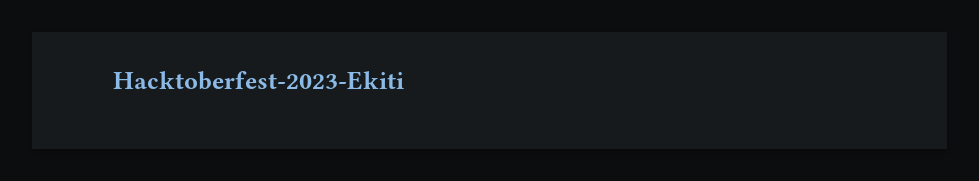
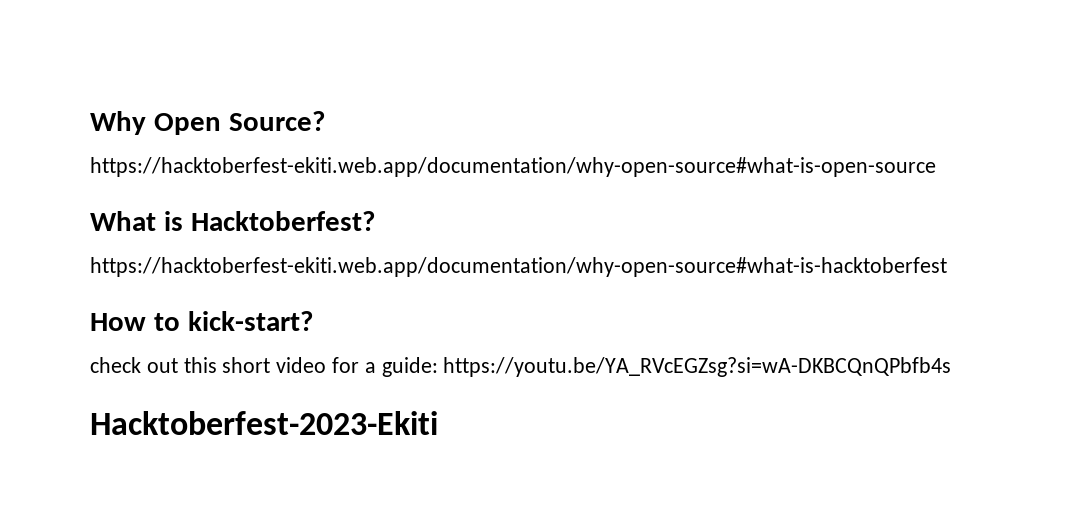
+ Why Open Source?
+ https://hacktoberfest-ekiti.web.app/documentation/why-open-source#what-is-open-source
+ What is Hacktoberfest?
+ https://hacktoberfest-ekiti.web.app/documentation/why-open-source#what-is-hacktoberfest
+ How to kick-start?
+ check out this short video for a guide: https://youtu.be/YA_RVcEGZsg?si=wA-DKBCQnQPbfb4s

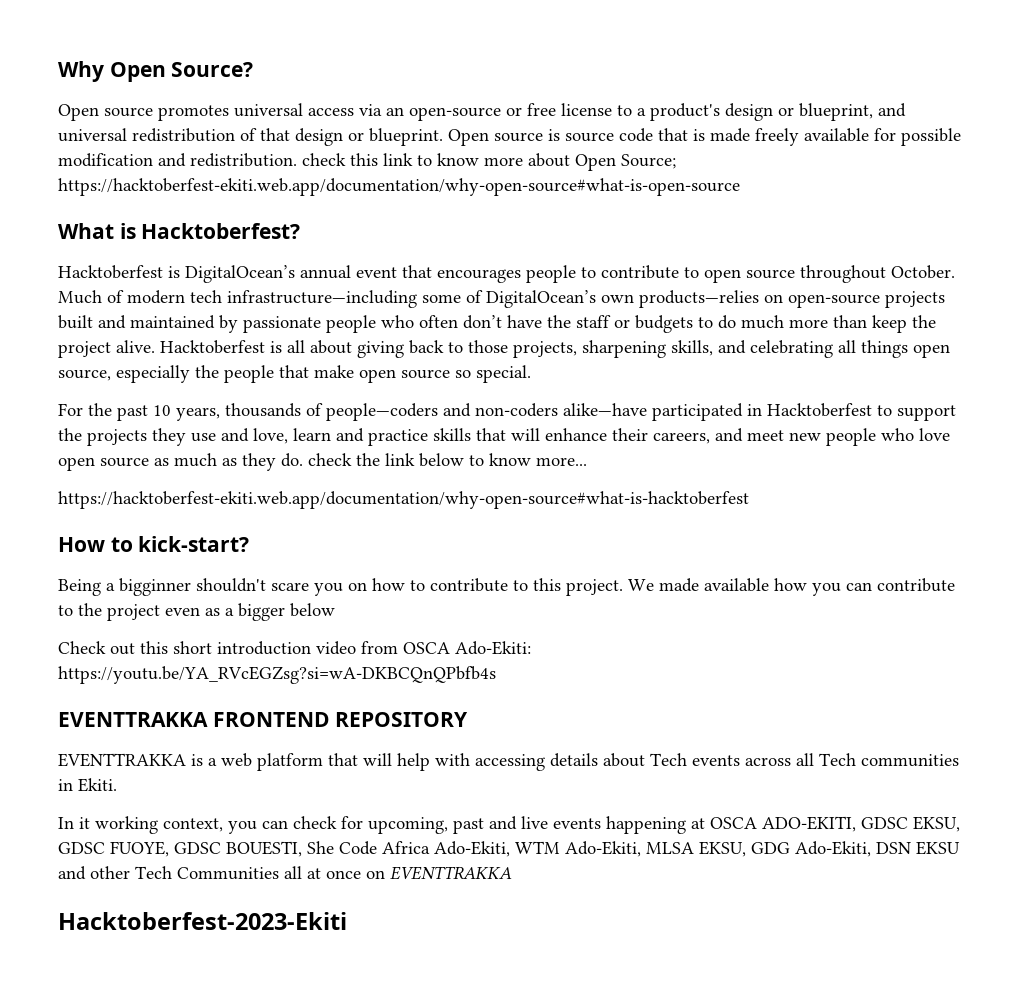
- https://hacktoberfest-ekiti.web.app/documentation/why-open-source#what-is-open-source
+ Open source promotes universal access via an open-source or free license to a product's design or blueprint, and universal redistribution of that design or blueprint. Open source is source code that is made freely available for possible modification and redistribution. check this link to know more about Open Source; https://hacktoberfest-ekiti.web.app/documentation/why-open-source#what-is-open-source
  What is Hacktoberfest?
+ Hacktoberfest is DigitalOcean’s annual event that encourages people to contribute to open source throughout October. Much of modern tech infrastructure—including some of DigitalOcean’s own products—relies on open-source projects built and maintained by passionate people who often don’t have the staff or budgets to do much more than keep the project alive. Hacktoberfest is all about giving back to those projects, sharpening skills, and celebrating all things open source, especially the people that make open source so special.
+ For the past 10 years, thousands of people—coders and non-coders alike—have participated in Hacktoberfest to support the projects they use and love, learn and practice skills that will enhance their careers, and meet new people who love open source as much as they do. check the link below to know more...
  https://hacktoberfest-ekiti.web.app/documentation/why-open-source#what-is-hacktoberfest
  How to kick-start?
- check out this short video for a guide: https://youtu.be/YA_RVcEGZsg?si=wA-DKBCQnQPbfb4s
+ Being a bigginner shouldn't scare you on how to contribute to this project. We made available how you can contribute to the project even as a bigger below
+ Check out this short introduction video from OSCA Ado-Ekiti: https://youtu.be/YA_RVcEGZsg?si=wA-DKBCQnQPbfb4s
+ EVENTTRAKKA FRONTEND REPOSITORY
+ EVENTTRAKKA is a web platform that will help with accessing details about Tech events across all Tech communities in Ekiti.
+ In it working context, you can check for upcoming, past and live events happening at OSCA ADO-EKITI, GDSC EKSU, GDSC FUOYE, GDSC BOUESTI, She Code Africa Ado-Ekiti, WTM Ado-Ekiti, MLSA EKSU, GDG Ado-Ekiti, DSN EKSU and other Tech Communities all at once on EVENTTRAKKA

